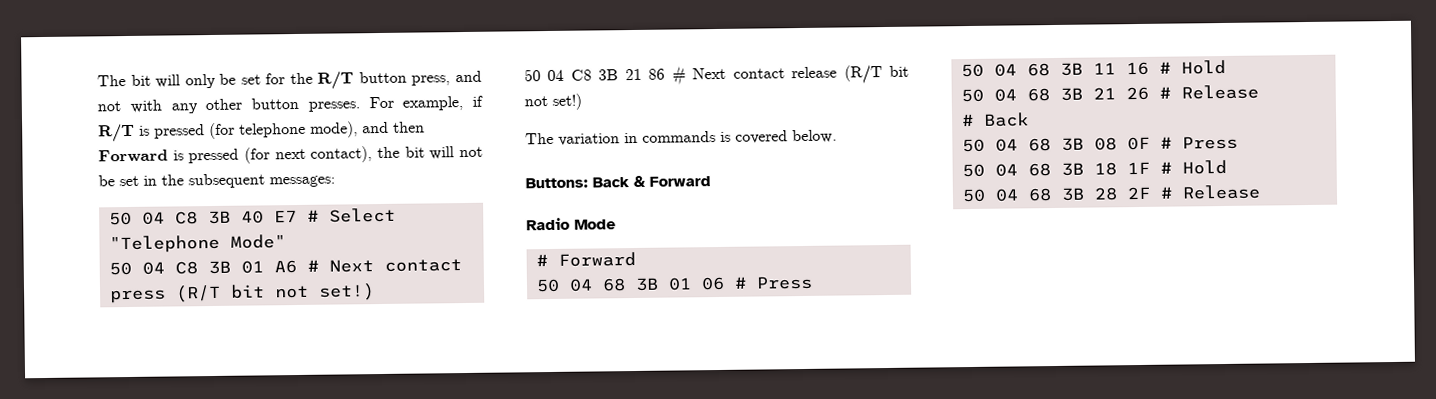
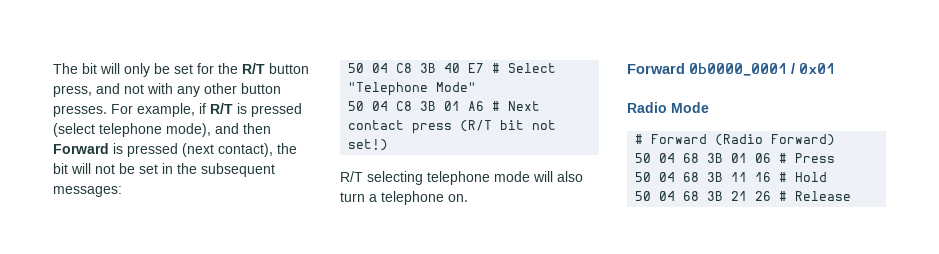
- For example, if R/T is pressed (for telephone mode), and then Forward is pressed (for next contact), the bit will not be set in the subsequent messages:
+ For example, if R/T is pressed (select telephone mode), and then Forward is pressed (next contact), the bit will not be set in the subsequent messages:
- 50 04 C8 3B 21 86 # Next contact release (R/T bit not set!)
- The variation in commands is covered below.
- Buttons: Back & Forward
+ R/T selecting telephone mode will also turn a telephone on.
+ Forward 0b0000_0001 / 0x01
- # Forward
+ # Forward (Radio Forward)
- # Back
- 50 04 68 3B 08 0F # Press
- 50 04 68 3B 18 1F # Hold
- 50 04 68 3B 28 2F # Release

